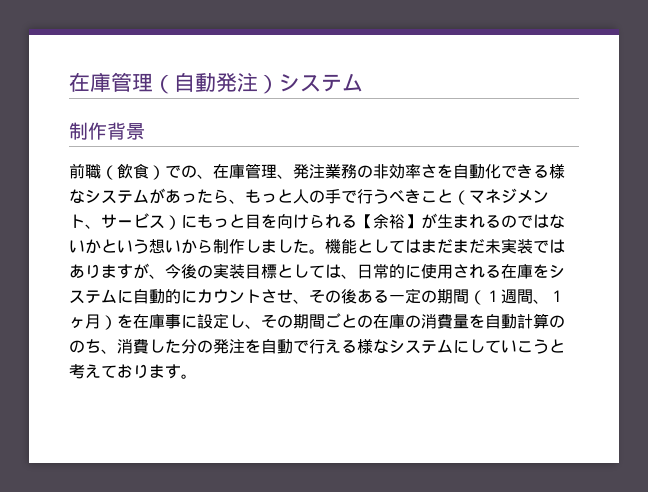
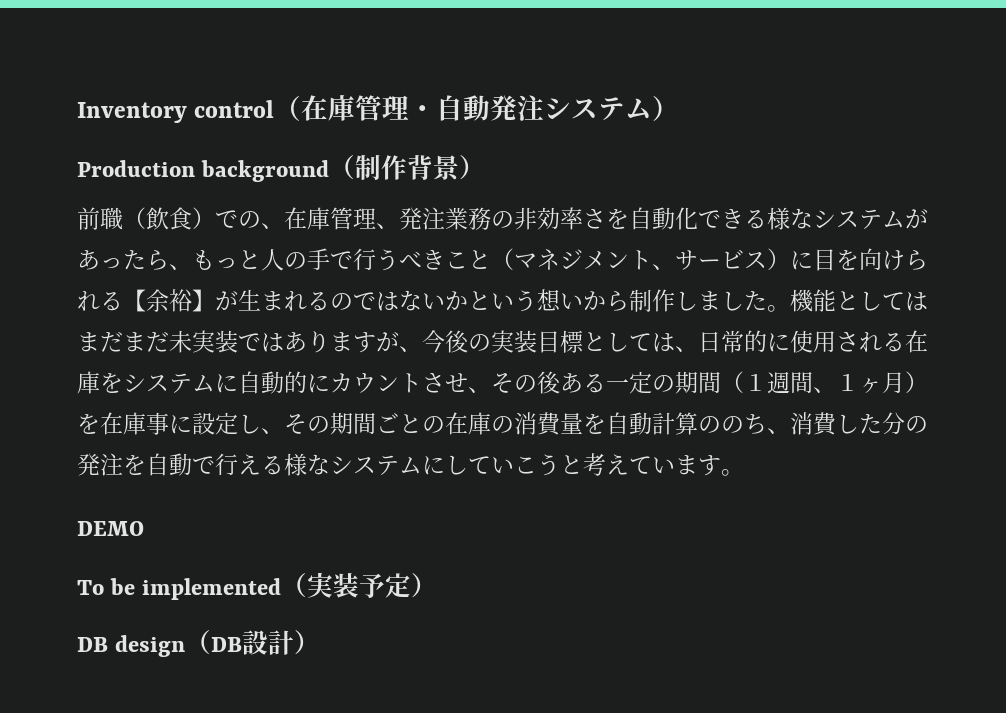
- 在庫管理（自動発注）システム
- 制作背景
+ Inventory control（在庫管理・自動発注システム）
+ Production background（制作背景）
- 前職（飲食）での、在庫管理、発注業務の非効率さを自動化できる様なシステムがあったら、もっと人の手で行うべきこと（マネジメント、サービス）にもっと目を向けられる【余裕】が生まれるのではないかという想いから制作しました。
+ 前職（飲食）での、在庫管理、発注業務の非効率さを自動化できる様なシステムがあったら、もっと人の手で行うべきこと（マネジメント、サービス）に目を向けられる【余裕】が生まれるのではないかという想いから制作しました。
- 機能としてはまだまだ未実装ではありますが、今後の実装目標としては、日常的に使用される在庫をシステムに自動的にカウントさせ、その後ある一定の期間（１週間、１ヶ月）を在庫事に設定し、その期間ごとの在庫の消費量を自動計算ののち、消費した分の発注を自動で行える様なシステムにしていこうと考えております。
+ 機能としてはまだまだ未実装ではありますが、今後の実装目標としては、日常的に使用される在庫をシステムに自動的にカウントさせ、その後ある一定の期間（１週間、１ヶ月）を在庫事に設定し、その期間ごとの在庫の消費量を自動計算ののち、消費した分の発注を自動で行える様なシステムにしていこうと考えています。
+ DEMO
+ To be implemented（実装予定）
+ DB design（DB設計）

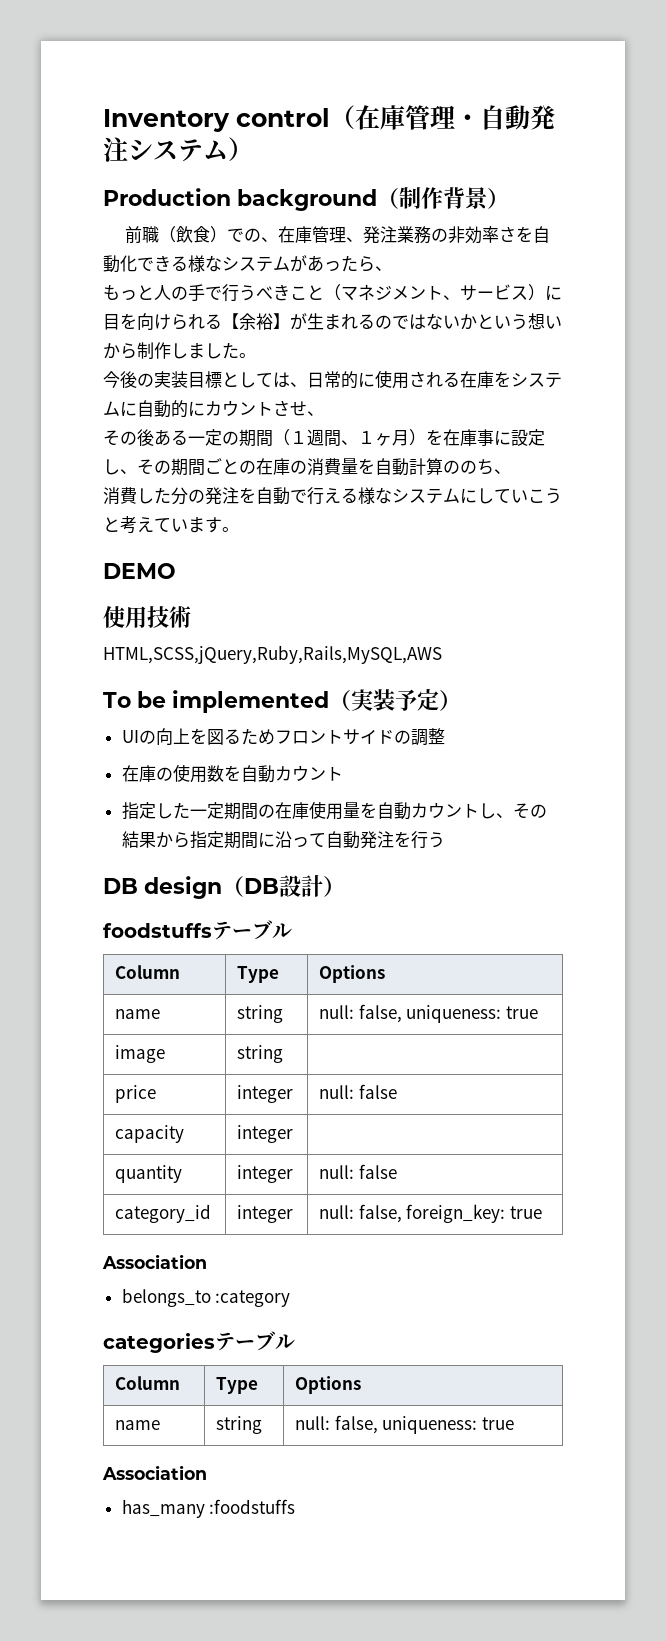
- 前職（飲食）での、在庫管理、発注業務の非効率さを自動化できる様なシステムがあったら、もっと人の手で行うべきこと（マネジメント、サービス）に目を向けられる【余裕】が生まれるのではないかという想いから制作しました。機能としてはまだまだ未実装ではありますが、今後の実装目標としては、日常的に使用される在庫をシステムに自動的にカウントさせ、その後ある一定の期間（１週間、１ヶ月）を在庫事に設定し、その期間ごとの在庫の消費量を自動計算ののち、消費した分の発注を自動で行える様なシステムにしていこうと考えています。
+ 前職（飲食）での、在庫管理、発注業務の非効率さを自動化できる様なシステムがあったら、
+ もっと人の手で行うべきこと（マネジメント、サービス）に目を向けられる【余裕】が生まれるのではないかという想いから制作しました。
+ 今後の実装目標としては、日常的に使用される在庫をシステムに自動的にカウントさせ、
+ その後ある一定の期間（１週間、１ヶ月）を在庫事に設定し、その期間ごとの在庫の消費量を自動計算ののち、
+ 消費した分の発注を自動で行える様なシステムにしていこうと考えています。
+ 使用技術
+ HTML,SCSS,jQuery,Ruby,Rails,MySQL,AWS
+ UIの向上を図るためフロントサイドの調整
+ 在庫の使用数を自動カウント
+ 指定した一定期間の在庫使用量を自動カウントし、その結果から指定期間に沿って自動発注を行う
+ foodstuffsテーブル
+ Column | Type | Options
+ name | string | null: false, uniqueness: true
+ image | string |
+ price | integer | null: false
+ capacity | integer |
+ quantity | integer | null: false
+ category_id | integer | null: false, foreign_key: true
+ Association
+ belongs_to :category
+ categoriesテーブル
+ Column | Type | Options
+ name | string | null: false, uniqueness: true
+ Association
+ has_many :foodstuffs

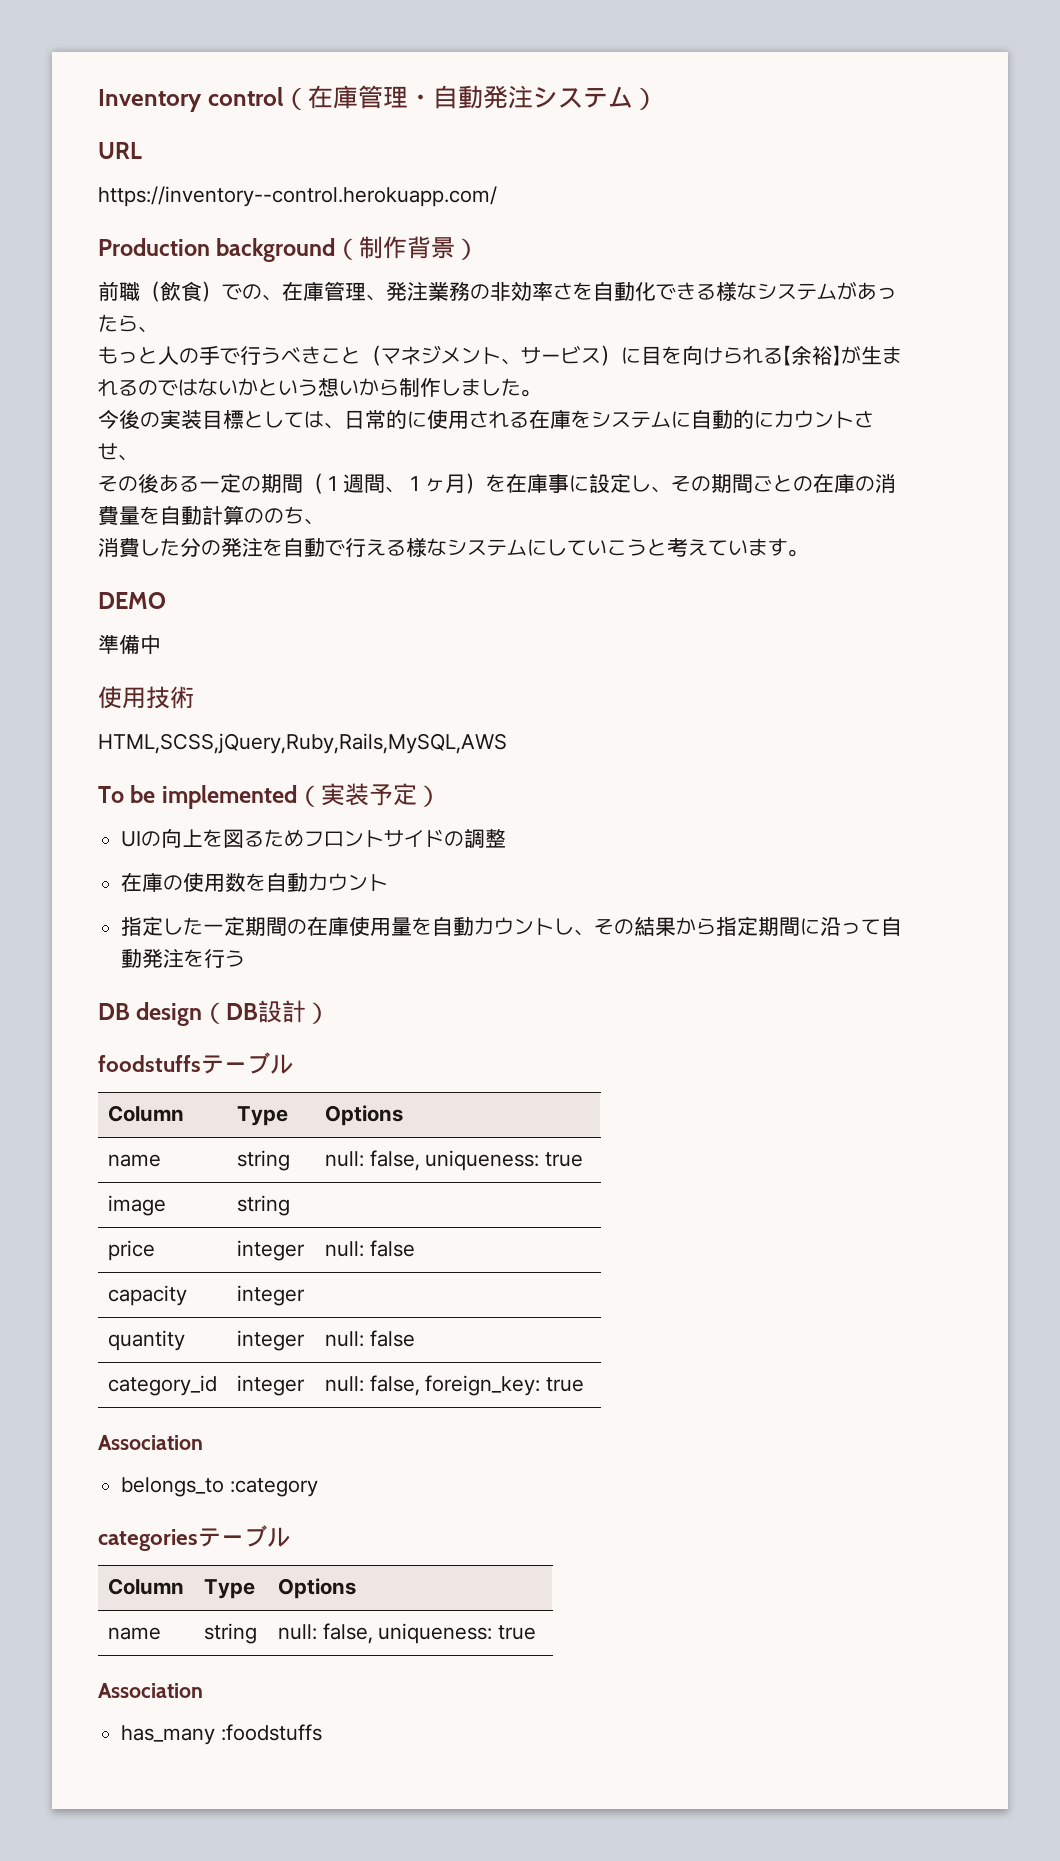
+ URL
+ https://inventory--control.herokuapp.com/
+ 準備中

